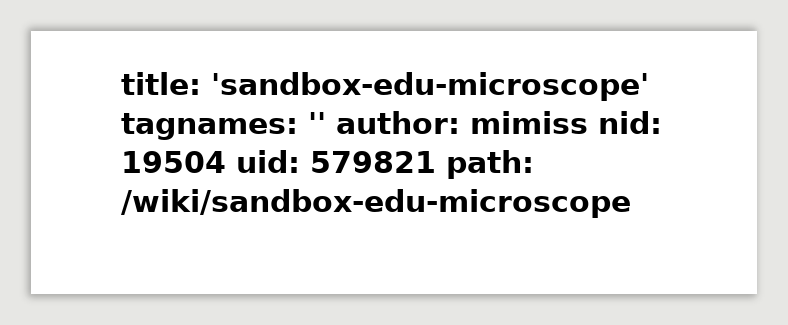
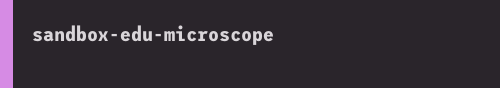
- title: 'sandbox-edu-microscope' tagnames: '' author: mimiss nid: 19504 uid: 579821 path: /wiki/sandbox-edu-microscope
+ sandbox-edu-microscope

